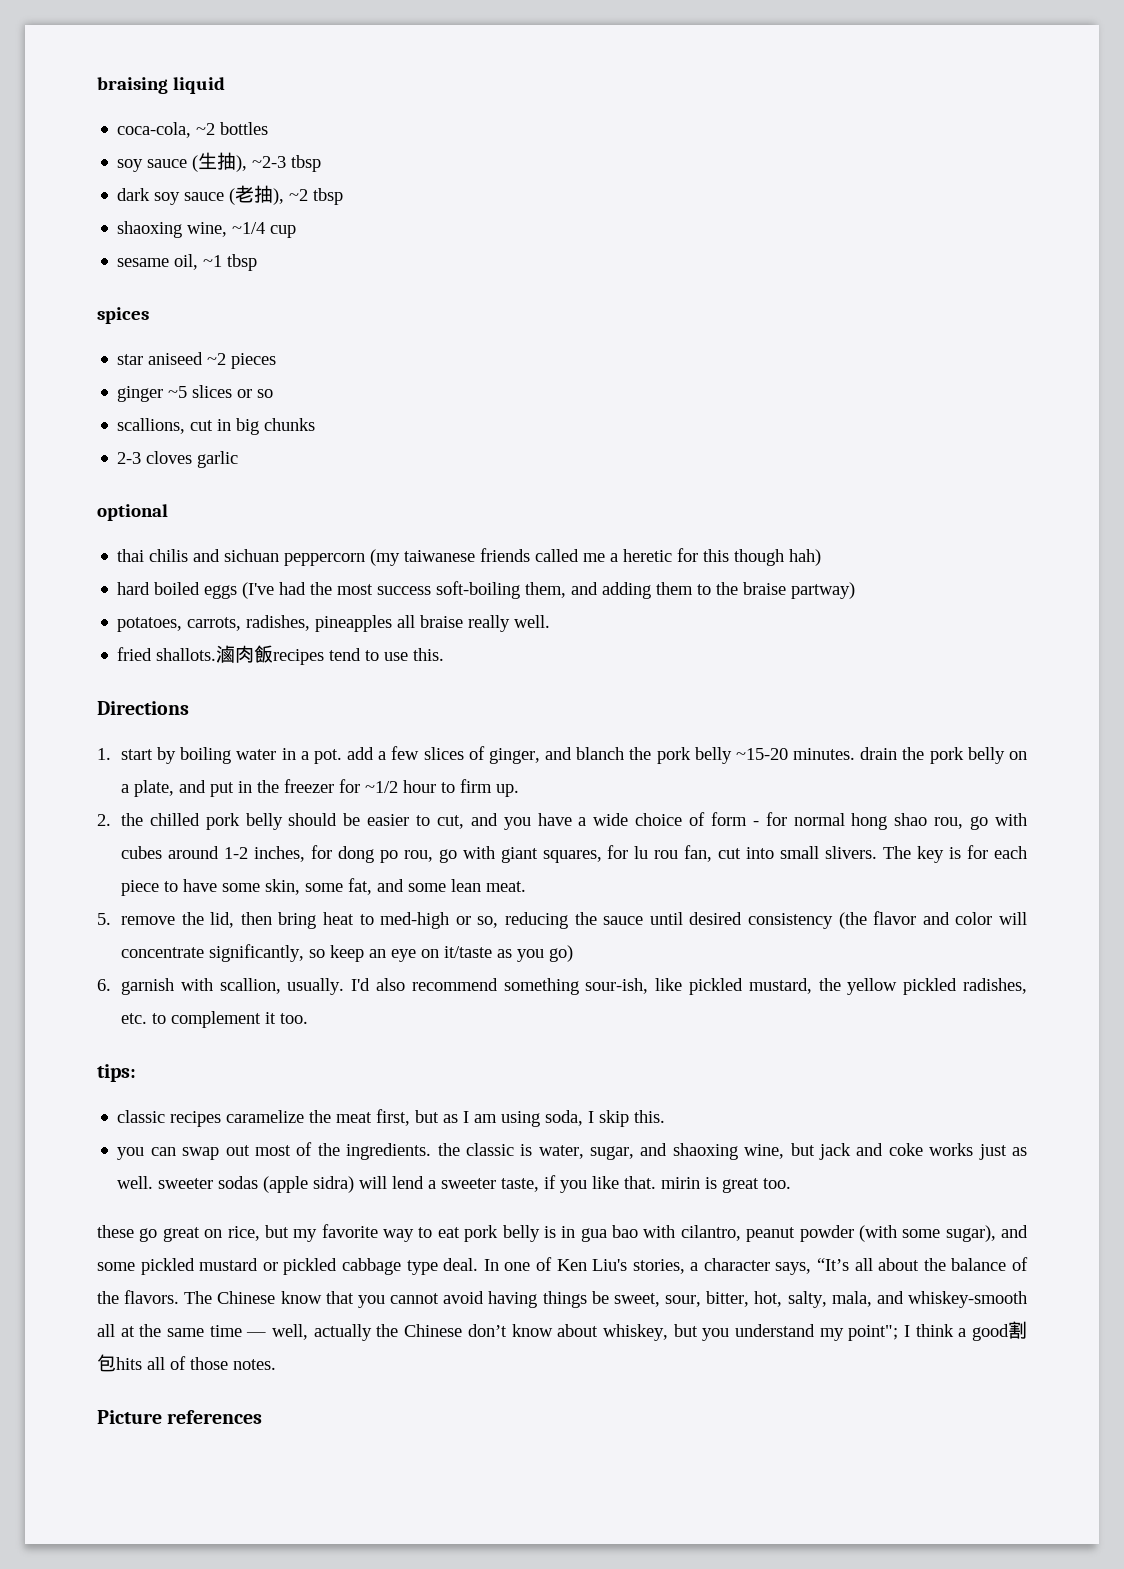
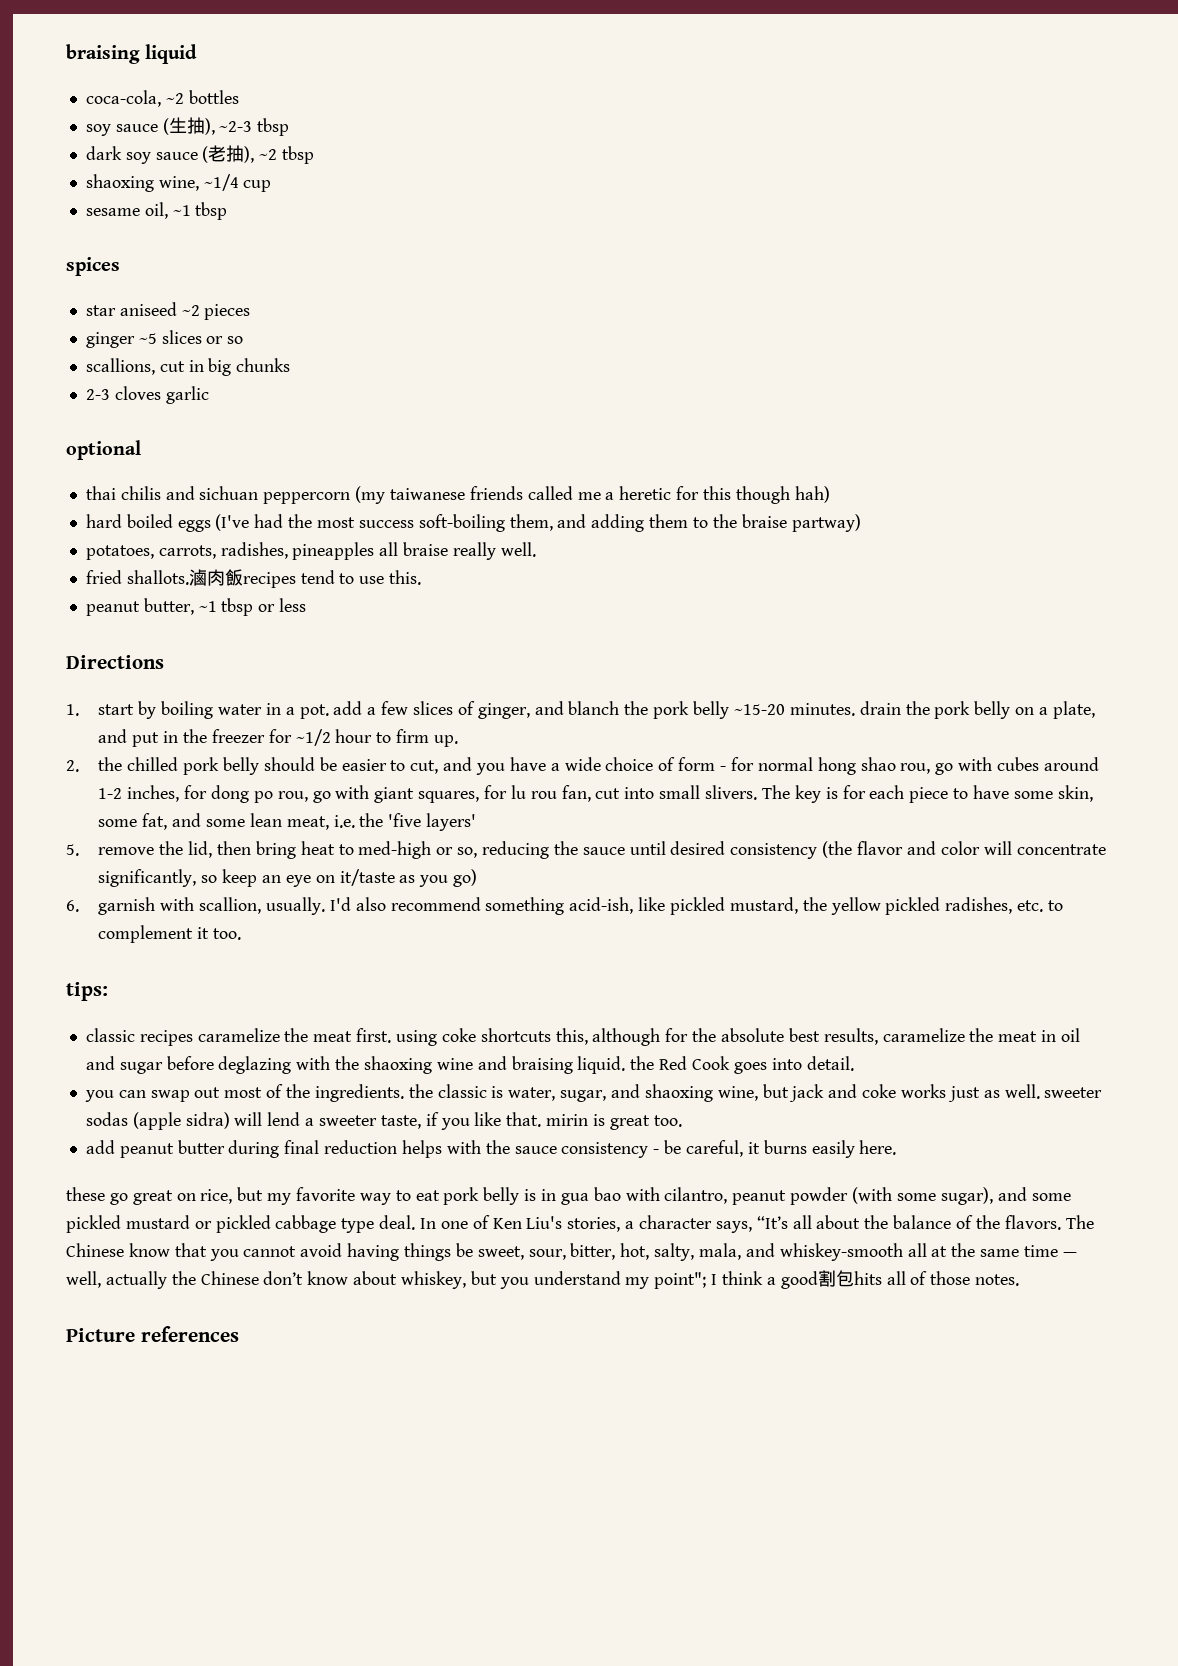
+ peanut butter, ~1 tbsp or less
- The key is for each piece to have some skin, some fat, and some lean meat.
+ The key is for each piece to have some skin, some fat, and some lean meat, i.e. the 'five layers'
- I'd also recommend something sour-ish, like pickled mustard, the yellow pickled radishes, etc. to complement it too.
+ I'd also recommend something acid-ish, like pickled mustard, the yellow pickled radishes, etc. to complement it too.
- classic recipes caramelize the meat first, but as I am using soda, I skip this.
+ classic recipes caramelize the meat first. using coke shortcuts this, although for the absolute best results, caramelize the meat in oil and sugar before deglazing with the shaoxing wine and braising liquid. the Red Cook goes into detail.
+ add peanut butter during final reduction helps with the sauce consistency - be careful, it burns easily here.

